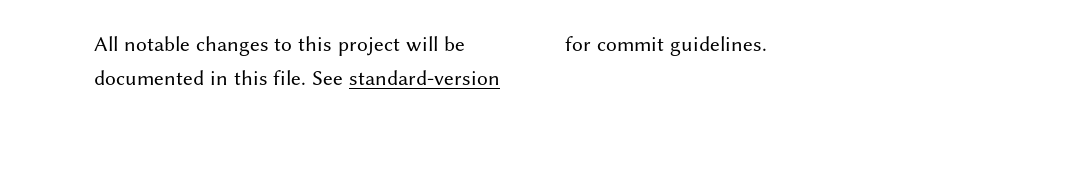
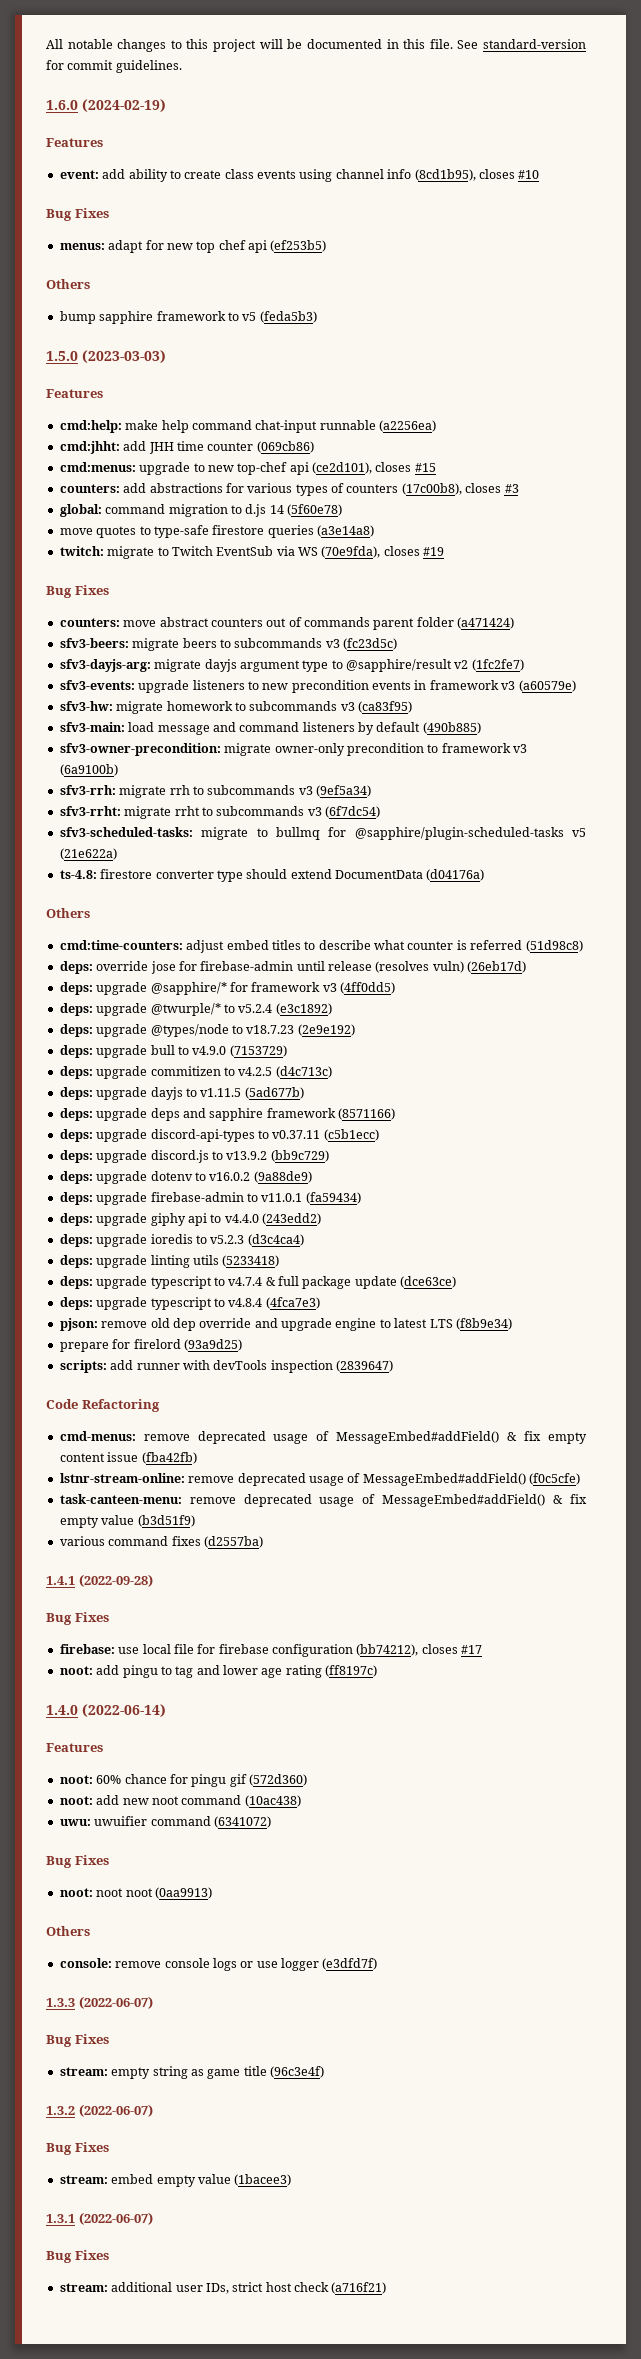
+ 1.6.0 (2024-02-19)
+ Features
+ event: add ability to create class events using channel info (8cd1b95), closes #10
+ Bug Fixes
+ menus: adapt for new top chef api (ef253b5)
+ Others
+ bump sapphire framework to v5 (feda5b3)
+ 1.5.0 (2023-03-03)
+ Features
+ cmd:help: make help command chat-input runnable (a2256ea)
+ cmd:jhht: add JHH time counter (069cb86)
+ cmd:menus: upgrade to new top-chef api (ce2d101), closes #15
+ counters: add abstractions for various types of counters (17c00b8), closes #3
+ global: command migration to d.js 14 (5f60e78)
+ move quotes to type-safe firestore queries (a3e14a8)
+ twitch: migrate to Twitch EventSub via WS (70e9fda), closes #19
+ Bug Fixes
+ counters: move abstract counters out of commands parent folder (a471424)
+ sfv3-beers: migrate beers to subcommands v3 (fc23d5c)
+ sfv3-dayjs-arg: migrate dayjs argument type to @sapphire/result v2 (1fc2fe7)
+ sfv3-events: upgrade listeners to new precondition events in framework v3 (a60579e)
+ sfv3-hw: migrate homework to subcommands v3 (ca83f95)
+ sfv3-main: load message and command listeners by default (490b885)
+ sfv3-owner-precondition: migrate owner-only precondition to framework v3 (6a9100b)
+ sfv3-rrh: migrate rrh to subcommands v3 (9ef5a34)
+ sfv3-rrht: migrate rrht to subcommands v3 (6f7dc54)
+ sfv3-scheduled-tasks: migrate to bullmq for @sapphire/plugin-scheduled-tasks v5 (21e622a)
+ ts-4.8: firestore converter type should extend DocumentData (d04176a)
+ Others
+ cmd:time-counters: adjust embed titles to describe what counter is referred (51d98c8)
+ deps: override jose for firebase-admin until release (resolves vuln) (26eb17d)
+ deps: upgrade @sapphire/* for framework v3 (4ff0dd5)
+ deps: upgrade @twurple/* to v5.2.4 (e3c1892)
+ deps: upgrade @types/node to v18.7.23 (2e9e192)
+ deps: upgrade bull to v4.9.0 (7153729)
+ deps: upgrade commitizen to v4.2.5 (d4c713c)
+ deps: upgrade dayjs to v1.11.5 (5ad677b)
+ deps: upgrade deps and sapphire framework (8571166)
+ deps: upgrade discord-api-types to v0.37.11 (c5b1ecc)
+ deps: upgrade discord.js to v13.9.2 (bb9c729)
+ deps: upgrade dotenv to v16.0.2 (9a88de9)
+ deps: upgrade firebase-admin to v11.0.1 (fa59434)
+ deps: upgrade giphy api to v4.4.0 (243edd2)
+ deps: upgrade ioredis to v5.2.3 (d3c4ca4)
+ deps: upgrade linting utils (5233418)
+ deps: upgrade typescript to v4.7.4 & full package update (dce63ce)
+ deps: upgrade typescript to v4.8.4 (4fca7e3)
+ pjson: remove old dep override and upgrade engine to latest LTS (f8b9e34)
+ prepare for firelord (93a9d25)
+ scripts: add runner with devTools inspection (2839647)
+ Code Refactoring
+ cmd-menus: remove deprecated usage of MessageEmbed#addField() & fix empty content issue (fba42fb)
+ lstnr-stream-online: remove deprecated usage of MessageEmbed#addField() (f0c5cfe)
+ task-canteen-menu: remove deprecated usage of MessageEmbed#addField() & fix empty value (b3d51f9)
+ various command fixes (d2557ba)
+ 1.4.1 (2022-09-28)
+ Bug Fixes
+ firebase: use local file for firebase configuration (bb74212), closes #17
+ noot: add pingu to tag and lower age rating (ff8197c)
+ 1.4.0 (2022-06-14)
+ Features
+ noot: 60% chance for pingu gif (572d360)
+ noot: add new noot command (10ac438)
+ uwu: uwuifier command (6341072)
+ Bug Fixes
+ noot: noot noot (0aa9913)
+ Others
+ console: remove console logs or use logger (e3dfd7f)
+ 1.3.3 (2022-06-07)
+ Bug Fixes
+ stream: empty string as game title (96c3e4f)
+ 1.3.2 (2022-06-07)
+ Bug Fixes
+ stream: embed empty value (1bacee3)
+ 1.3.1 (2022-06-07)
+ Bug Fixes
+ stream: additional user IDs, strict host check (a716f21)

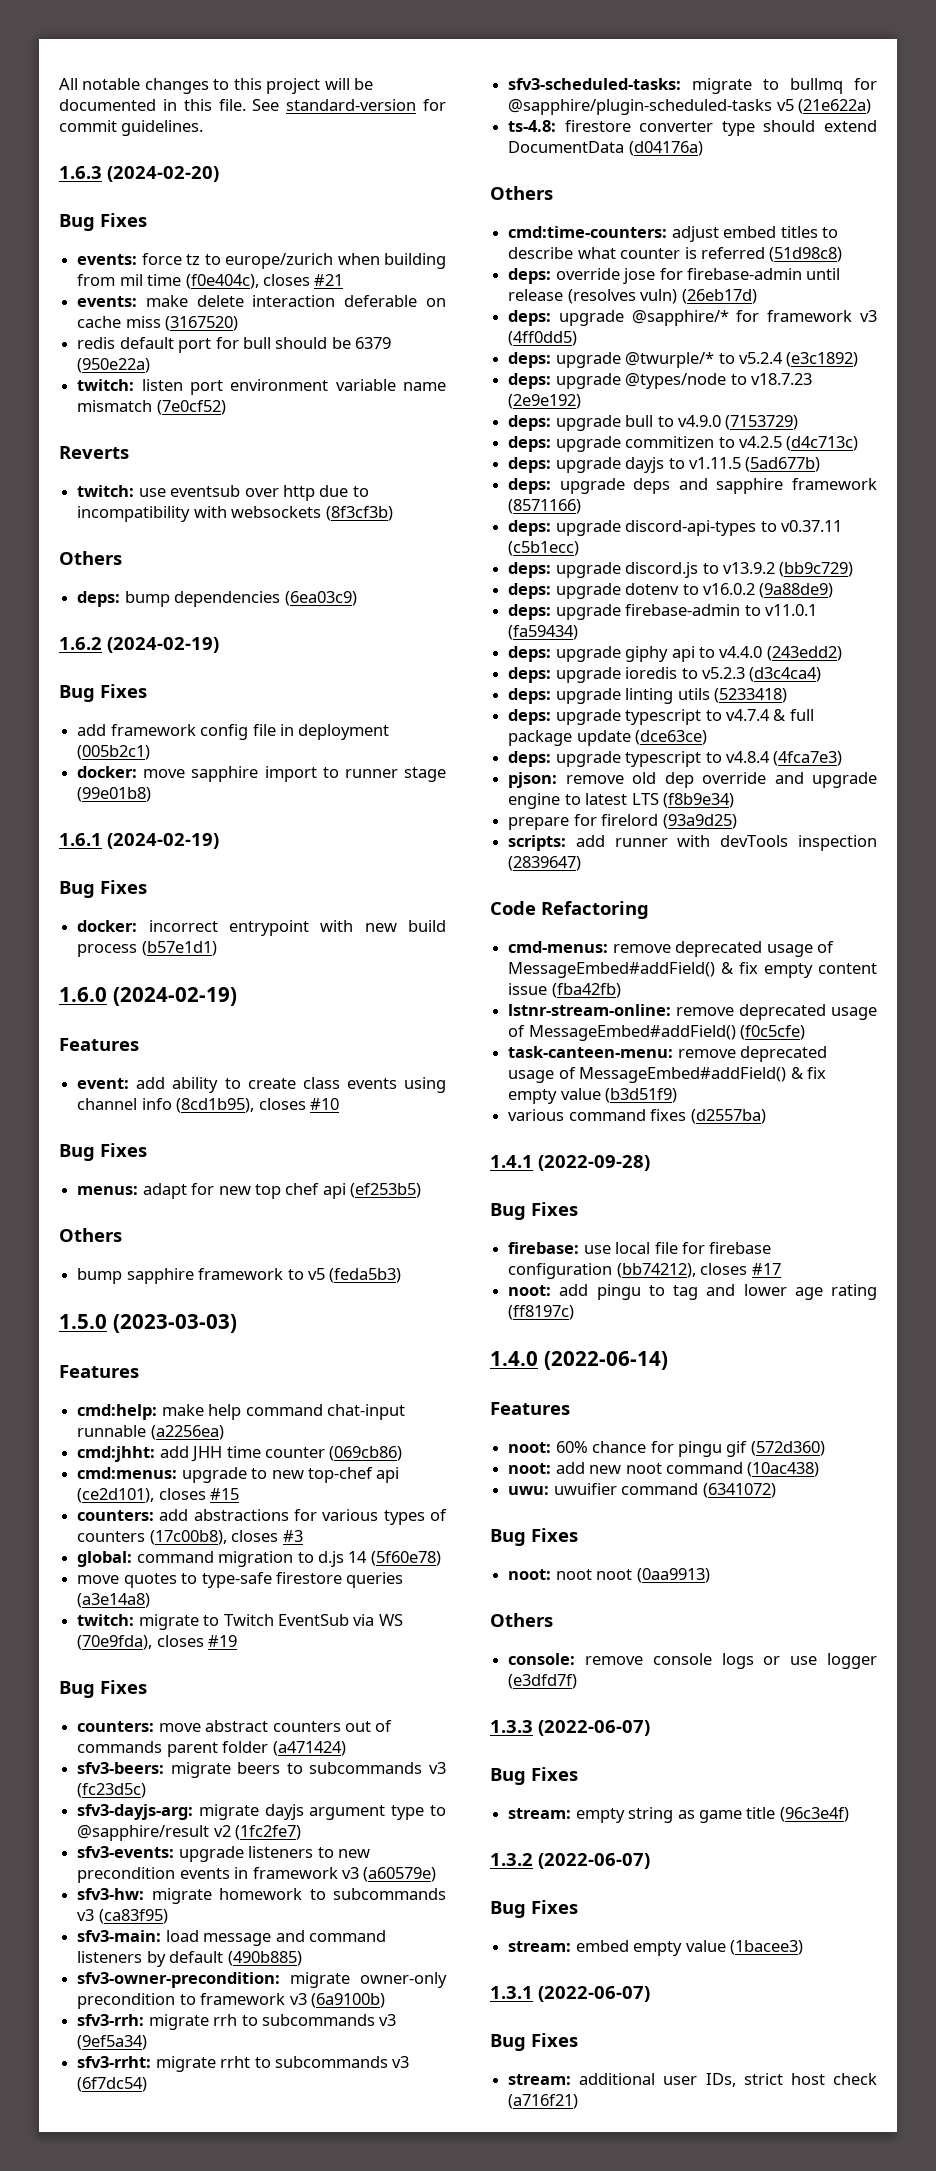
+ 1.6.3 (2024-02-20)
+ Bug Fixes
+ events: force tz to europe/zurich when building from mil time (f0e404c), closes #21
+ events: make delete interaction deferable on cache miss (3167520)
+ redis default port for bull should be 6379 (950e22a)
+ twitch: listen port environment variable name mismatch (7e0cf52)
+ Reverts
+ twitch: use eventsub over http due to incompatibility with websockets (8f3cf3b)
+ Others
+ deps: bump dependencies (6ea03c9)
+ 1.6.2 (2024-02-19)
+ Bug Fixes
+ add framework config file in deployment (005b2c1)
+ docker: move sapphire import to runner stage (99e01b8)
+ 1.6.1 (2024-02-19)
+ Bug Fixes
+ docker: incorrect entrypoint with new build process (b57e1d1)

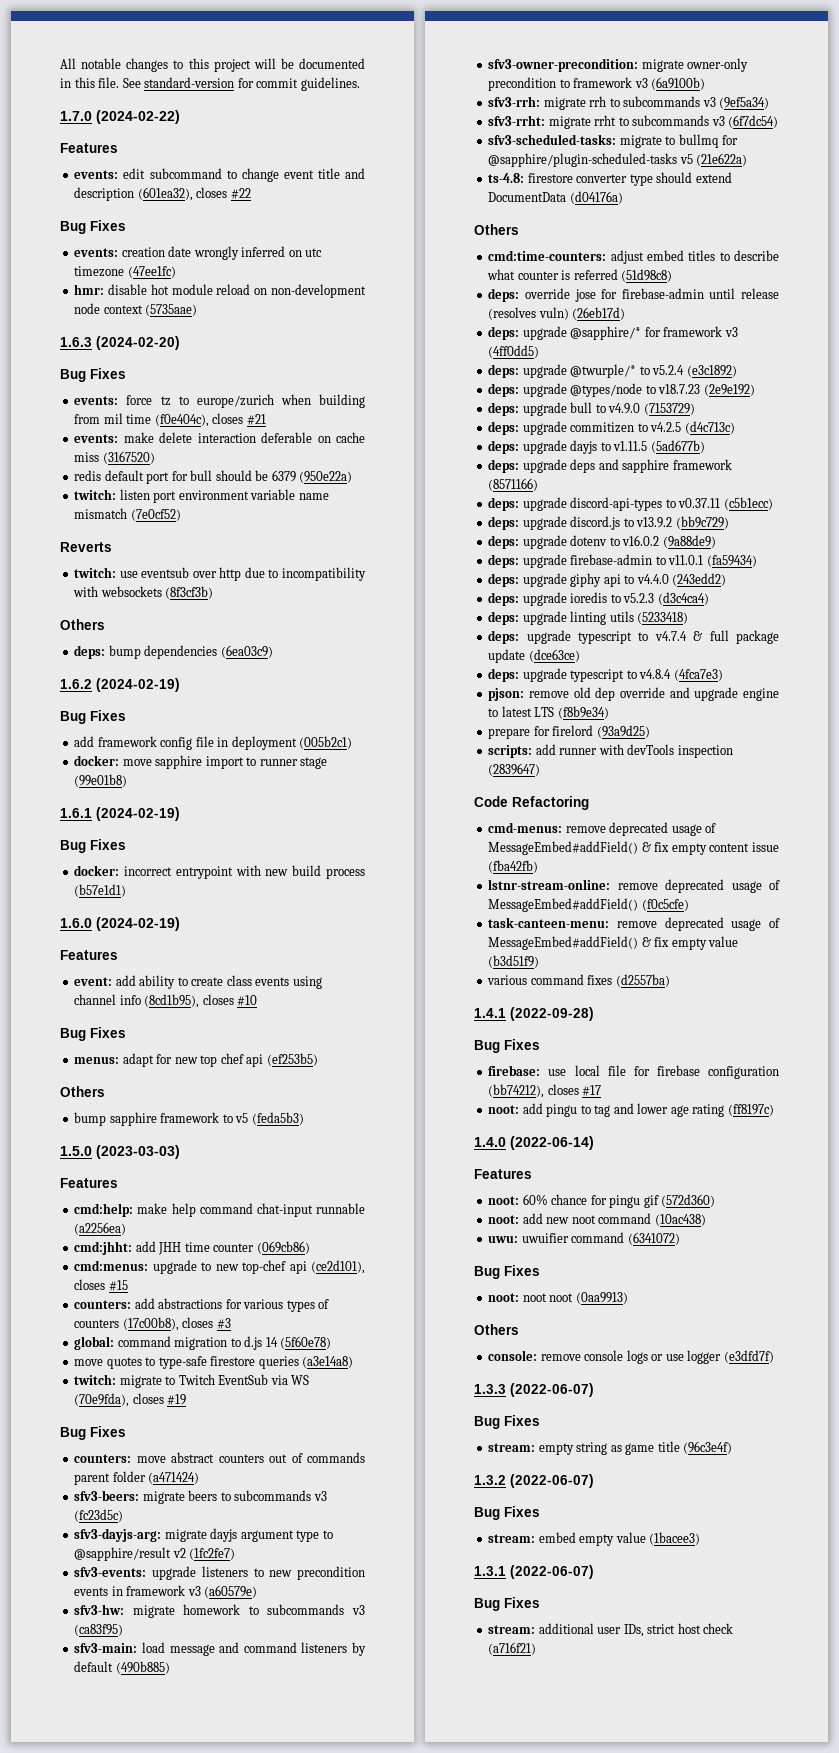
+ 1.7.0 (2024-02-22)
+ Features
+ events: edit subcommand to change event title and description (601ea32), closes #22
+ Bug Fixes
+ events: creation date wrongly inferred on utc timezone (47ee1fc)
+ hmr: disable hot module reload on non-development node context (5735aae)

